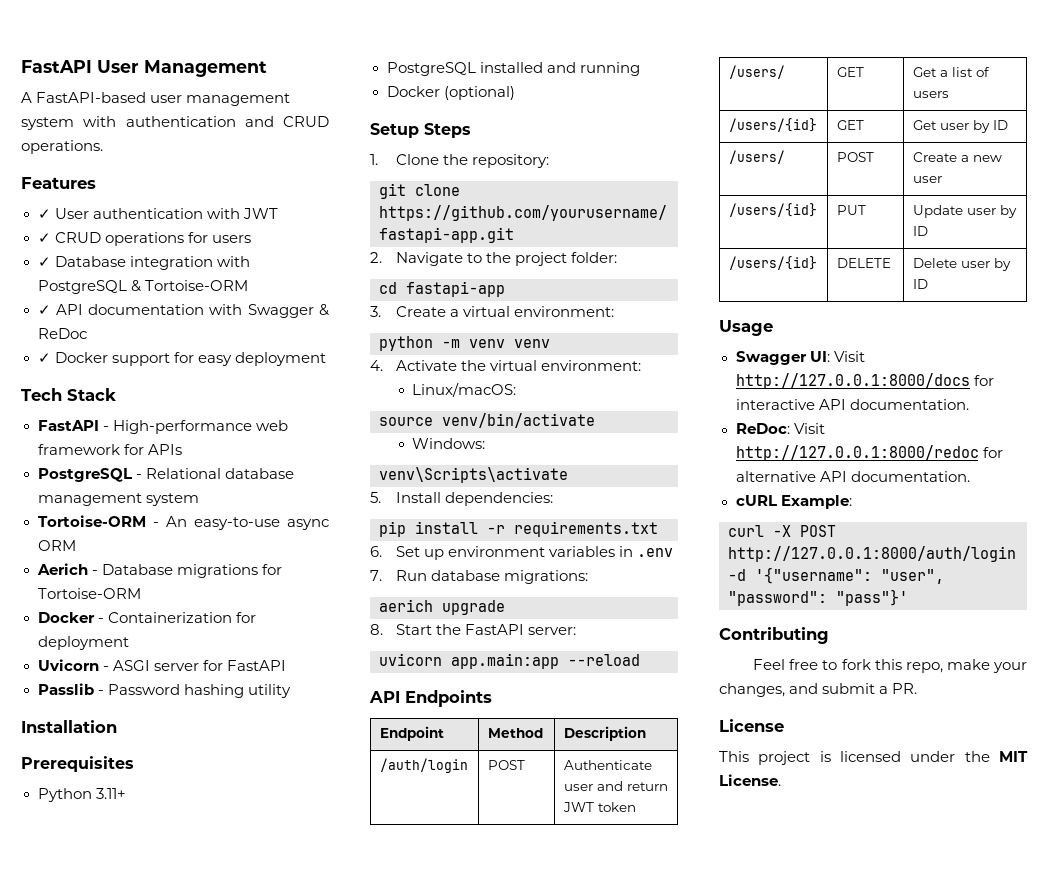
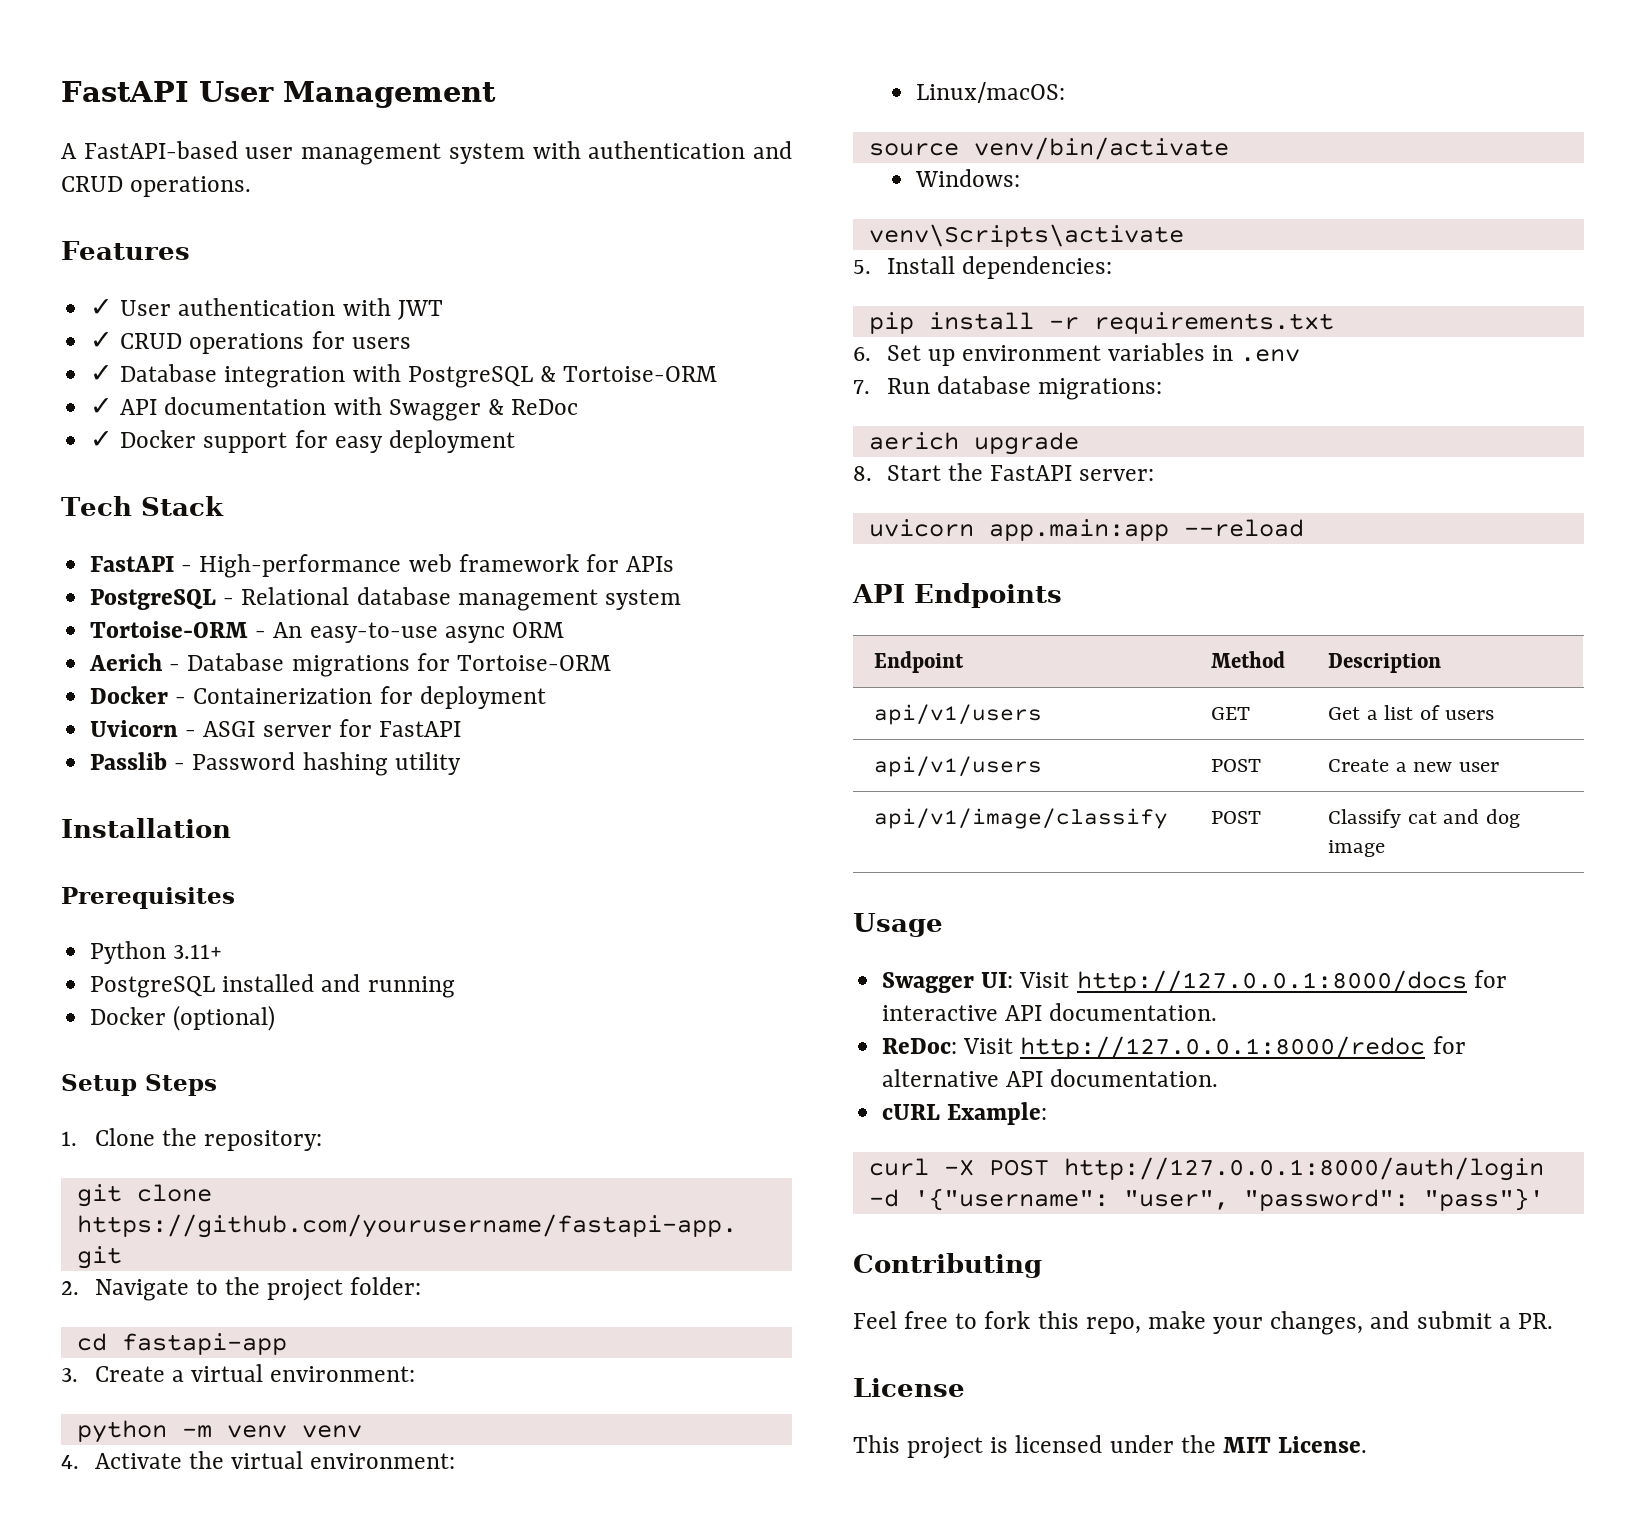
- /auth/login | POST | Authenticate user and return JWT token
- /users/ | GET | Get a list of users
+ api/v1/users | GET | Get a list of users
- /users/{id} | GET | Get user by ID
- /users/ | POST | Create a new user
+ api/v1/users | POST | Create a new user
- /users/{id} | PUT | Update user by ID
- /users/{id} | DELETE | Delete user by ID
+ api/v1/image/classify | POST | Classify cat and dog image

